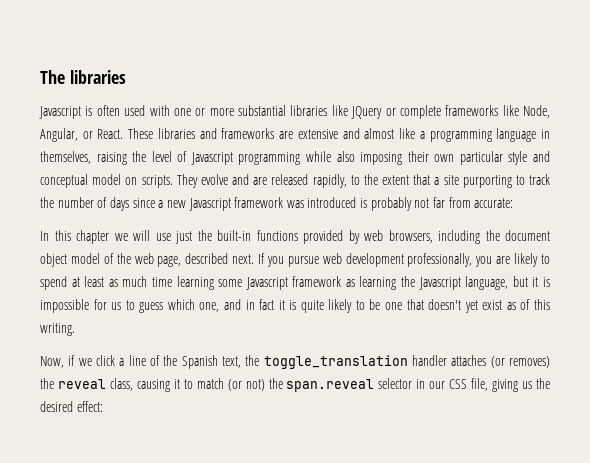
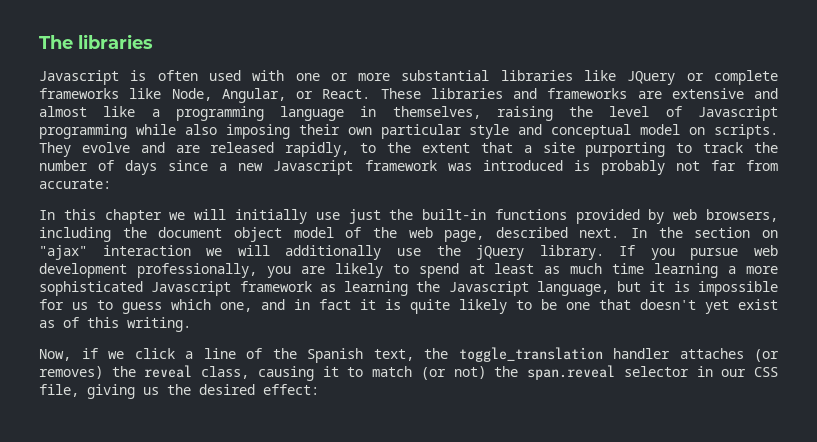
- In this chapter we will use just the built-in functions provided by web browsers, including the document object model of the web page, described next.
+ In this chapter we will initially use just the built-in functions provided by web browsers, including the document object model of the web page, described next.
+ In the section on "ajax" interaction we will additionally use the jQuery library.
- If you pursue web development professionally, you are likely to spend at least as much time learning some Javascript framework as learning the Javascript language, but it is impossible for us to guess which one, and in fact it is quite likely to be one that doesn't yet exist as of this writing.
+ If you pursue web development professionally, you are likely to spend at least as much time learning a more sophisticated Javascript framework as learning the Javascript language, but it is impossible for us to guess which one, and in fact it is quite likely to be one that doesn't yet exist as of this writing.

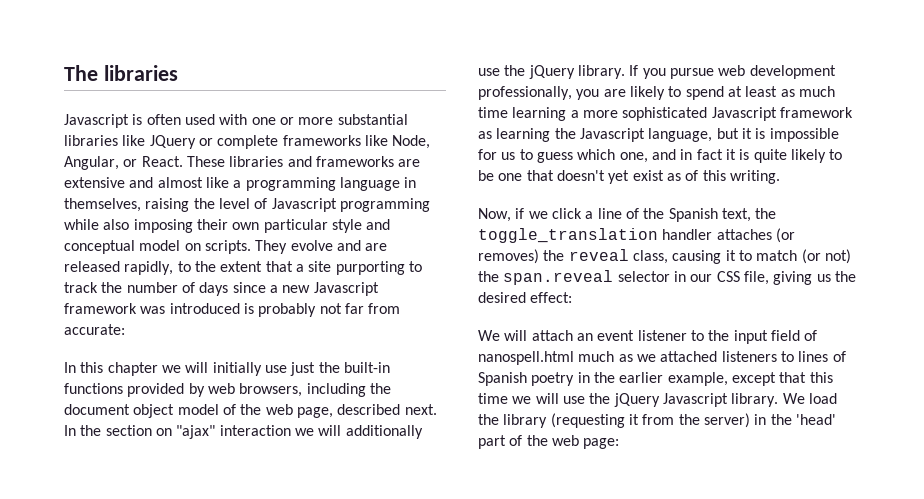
+ We will attach an event listener to the input field of nanospell.html much as we attached listeners to lines of Spanish poetry in the earlier example, except that this time we will use the jQuery Javascript library. We load the library (requesting it from the server) in the 'head' part of the web page:

